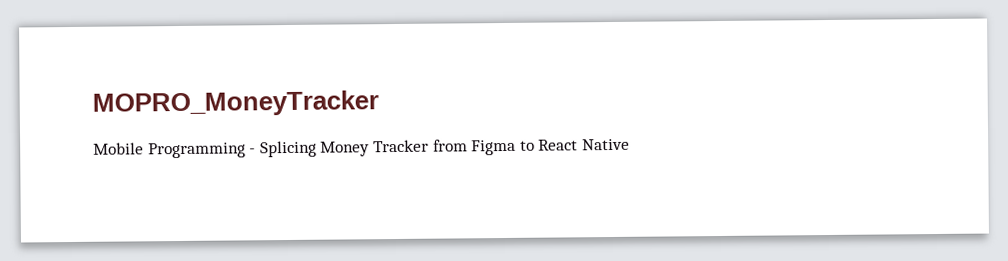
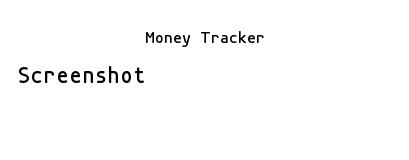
- MOPRO_MoneyTracker
- Mobile Programming - Splicing Money Tracker from Figma to React Native
+ Money Tracker
+ Screenshot

